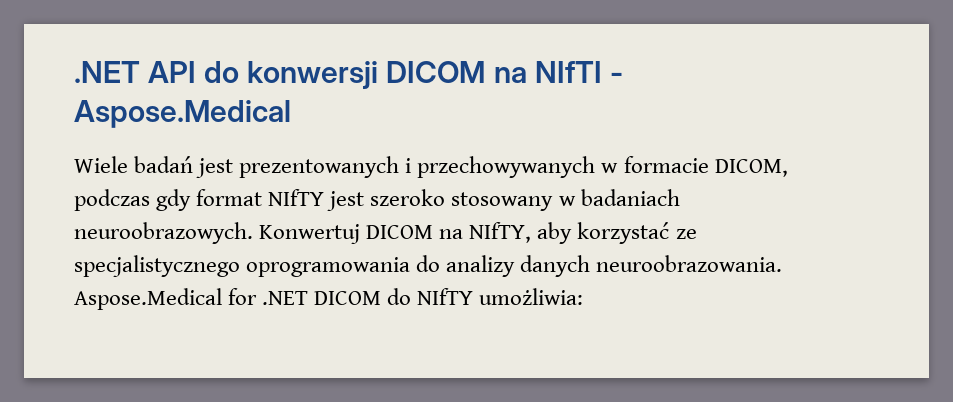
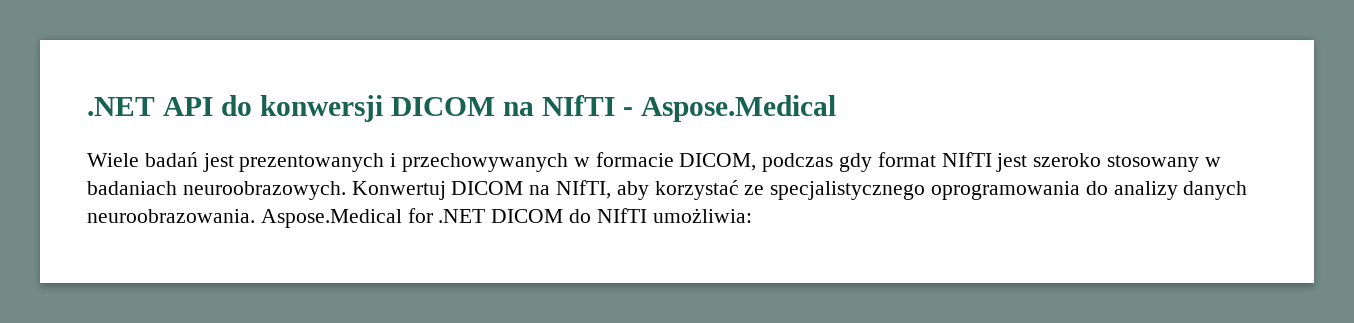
- Wiele badań jest prezentowanych i przechowywanych w formacie DICOM, podczas gdy format NIfTY jest szeroko stosowany w badaniach neuroobrazowych.
+ Wiele badań jest prezentowanych i przechowywanych w formacie DICOM, podczas gdy format NIfTI jest szeroko stosowany w badaniach neuroobrazowych.
- Konwertuj DICOM na NIfTY, aby korzystać ze specjalistycznego oprogramowania do analizy danych neuroobrazowania.
+ Konwertuj DICOM na NIfTI, aby korzystać ze specjalistycznego oprogramowania do analizy danych neuroobrazowania.
- Aspose.Medical for .NET DICOM do NIfTY umożliwia:
+ Aspose.Medical for .NET DICOM do NIfTI umożliwia:

